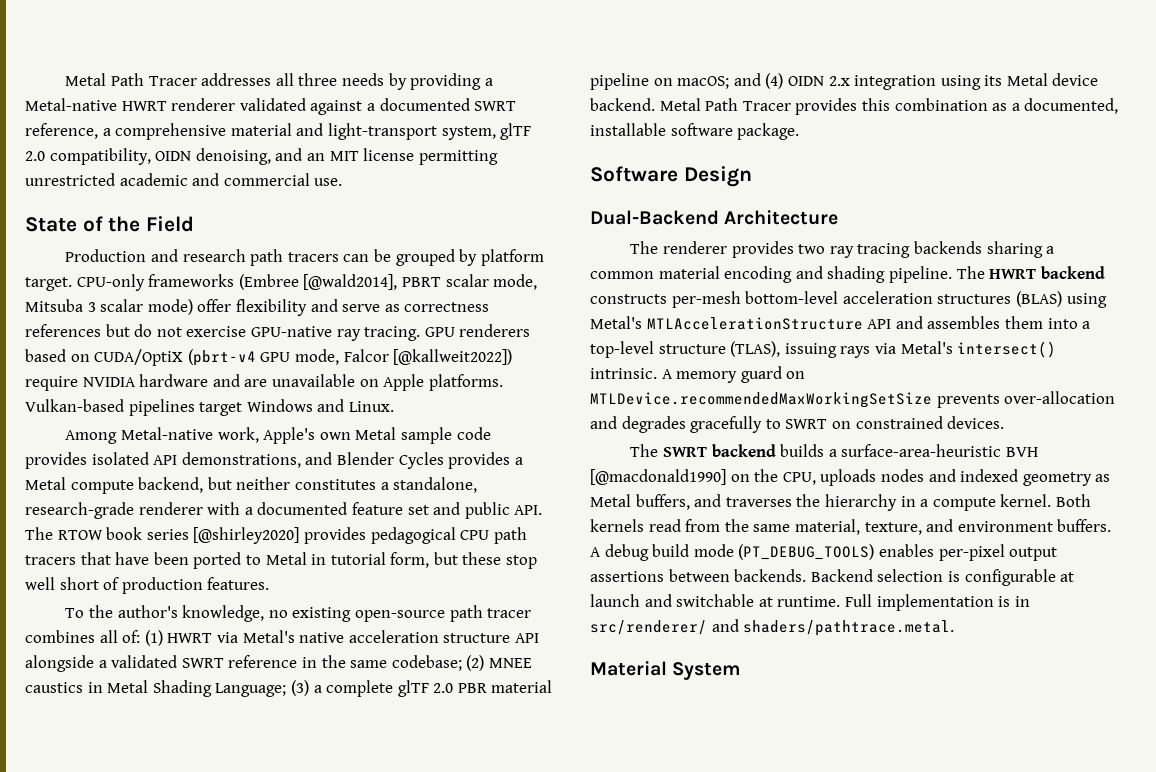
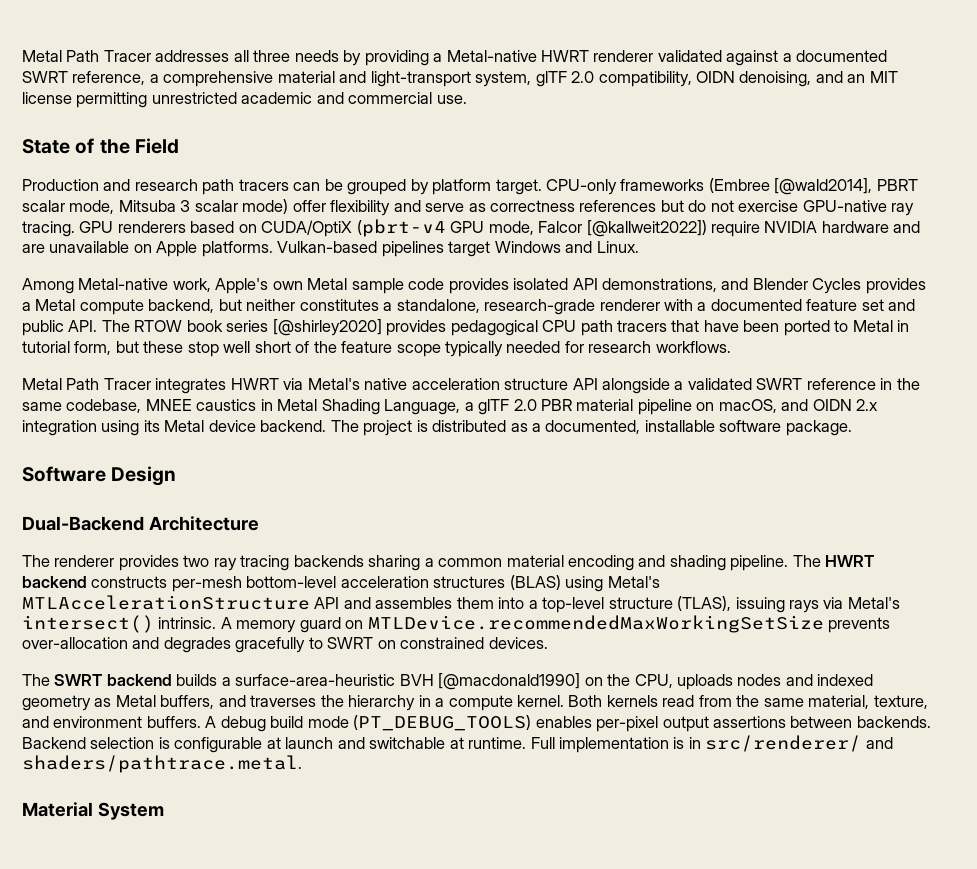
- Among Metal-native work, Apple's own Metal sample code provides isolated API demonstrations, and Blender Cycles provides a Metal compute backend, but neither constitutes a standalone, research-grade renderer with a documented feature set and public API. The RTOW book series [@shirley2020] provides pedagogical CPU path tracers that have been ported to Metal in tutorial form, but these stop well short of production features.
- To the author's knowledge, no existing open-source path tracer combines all of: (1) HWRT via Metal's native acceleration structure API alongside a validated SWRT reference in the same codebase; (2) MNEE caustics in Metal Shading Language; (3) a complete glTF 2.0 PBR material pipeline on macOS; and (4) OIDN 2.x integration using its Metal device backend.
+ Among Metal-native work, Apple's own Metal sample code provides isolated API demonstrations, and Blender Cycles provides a Metal compute backend, but neither constitutes a standalone, research-grade renderer with a documented feature set and public API. The RTOW book series [@shirley2020] provides pedagogical CPU path tracers that have been ported to Metal in tutorial form, but these stop well short of the feature scope typically needed for research workflows.
+ Metal Path Tracer integrates HWRT via Metal's native acceleration structure API alongside a validated SWRT reference in the same codebase, MNEE caustics in Metal Shading Language, a glTF 2.0 PBR material pipeline on macOS, and OIDN 2.x integration using its Metal device backend.
- Metal Path Tracer provides this combination as a documented, installable software package.
+ The project is distributed as a documented, installable software package.

